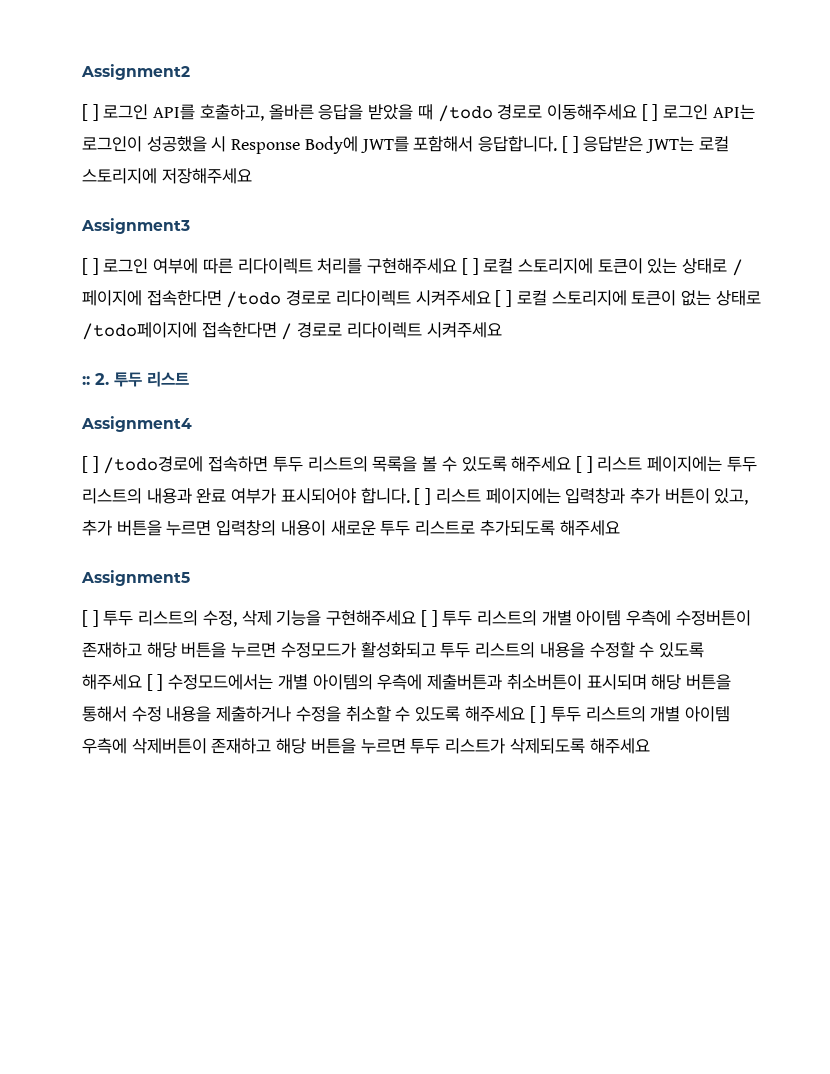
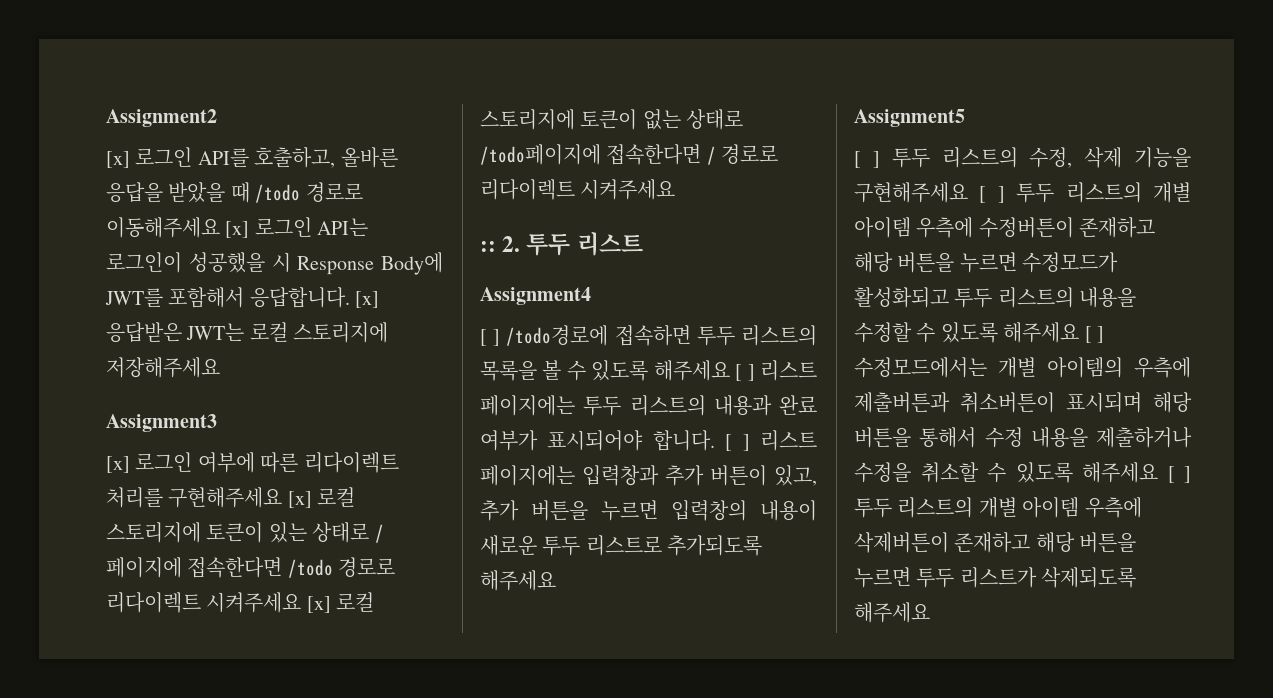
- [ ] 로그인 API를 호출하고, 올바른 응답을 받았을 때 /todo 경로로 이동해주세요 [ ] 로그인 API는 로그인이 성공했을 시 Response Body에 JWT를 포함해서 응답합니다.
+ [x] 로그인 API를 호출하고, 올바른 응답을 받았을 때 /todo 경로로 이동해주세요 [x] 로그인 API는 로그인이 성공했을 시 Response Body에 JWT를 포함해서 응답합니다.
- [ ] 응답받은 JWT는 로컬 스토리지에 저장해주세요
+ [x] 응답받은 JWT는 로컬 스토리지에 저장해주세요
- [ ] 로그인 여부에 따른 리다이렉트 처리를 구현해주세요 [ ] 로컬 스토리지에 토큰이 있는 상태로 / 페이지에 접속한다면 /todo 경로로 리다이렉트 시켜주세요 [ ] 로컬 스토리지에 토큰이 없는 상태로 /todo페이지에 접속한다면 / 경로로 리다이렉트 시켜주세요
+ [x] 로그인 여부에 따른 리다이렉트 처리를 구현해주세요 [x] 로컬 스토리지에 토큰이 있는 상태로 / 페이지에 접속한다면 /todo 경로로 리다이렉트 시켜주세요 [x] 로컬 스토리지에 토큰이 없는 상태로 /todo페이지에 접속한다면 / 경로로 리다이렉트 시켜주세요

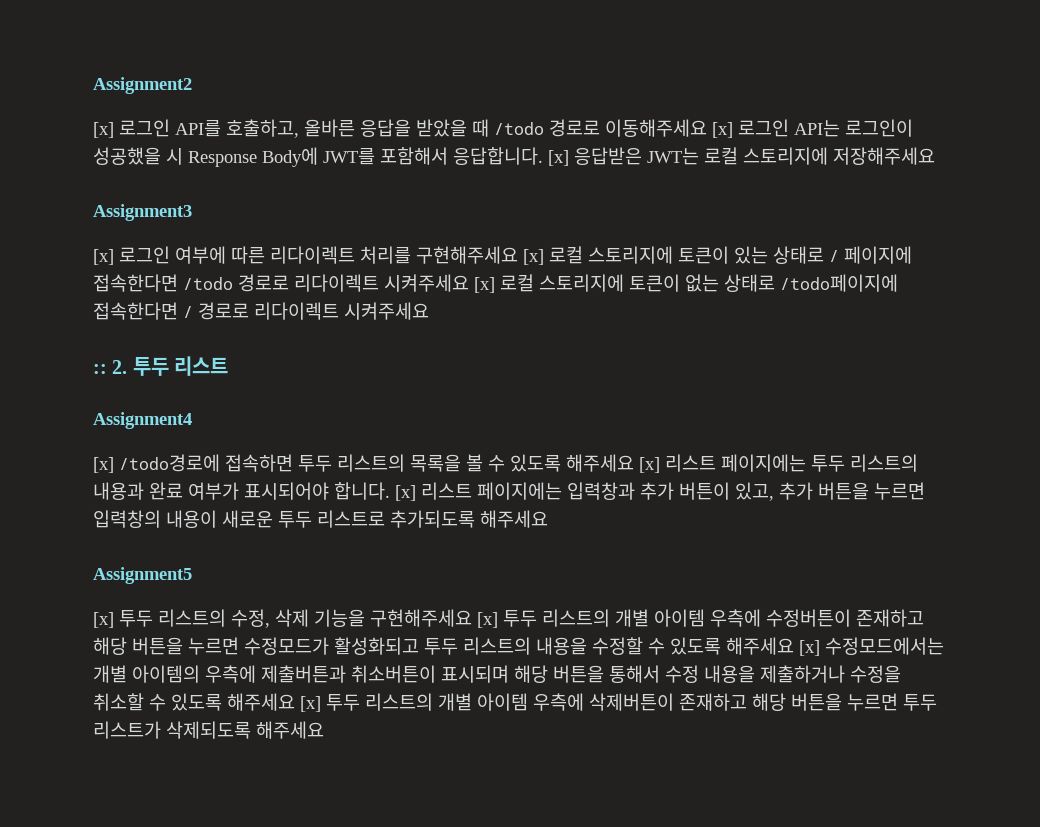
- [ ] /todo경로에 접속하면 투두 리스트의 목록을 볼 수 있도록 해주세요 [ ] 리스트 페이지에는 투두 리스트의 내용과 완료 여부가 표시되어야 합니다.
+ [x] /todo경로에 접속하면 투두 리스트의 목록을 볼 수 있도록 해주세요 [x] 리스트 페이지에는 투두 리스트의 내용과 완료 여부가 표시되어야 합니다.
- [ ] 리스트 페이지에는 입력창과 추가 버튼이 있고, 추가 버튼을 누르면 입력창의 내용이 새로운 투두 리스트로 추가되도록 해주세요
+ [x] 리스트 페이지에는 입력창과 추가 버튼이 있고, 추가 버튼을 누르면 입력창의 내용이 새로운 투두 리스트로 추가되도록 해주세요
- [ ] 투두 리스트의 수정, 삭제 기능을 구현해주세요 [ ] 투두 리스트의 개별 아이템 우측에 수정버튼이 존재하고 해당 버튼을 누르면 수정모드가 활성화되고 투두 리스트의 내용을 수정할 수 있도록 해주세요 [ ] 수정모드에서는 개별 아이템의 우측에 제출버튼과 취소버튼이 표시되며 해당 버튼을 통해서 수정 내용을 제출하거나 수정을 취소할 수 있도록 해주세요 [ ] 투두 리스트의 개별 아이템 우측에 삭제버튼이 존재하고 해당 버튼을 누르면 투두 리스트가 삭제되도록 해주세요
+ [x] 투두 리스트의 수정, 삭제 기능을 구현해주세요 [x] 투두 리스트의 개별 아이템 우측에 수정버튼이 존재하고 해당 버튼을 누르면 수정모드가 활성화되고 투두 리스트의 내용을 수정할 수 있도록 해주세요 [x] 수정모드에서는 개별 아이템의 우측에 제출버튼과 취소버튼이 표시되며 해당 버튼을 통해서 수정 내용을 제출하거나 수정을 취소할 수 있도록 해주세요 [x] 투두 리스트의 개별 아이템 우측에 삭제버튼이 존재하고 해당 버튼을 누르면 투두 리스트가 삭제되도록 해주세요

